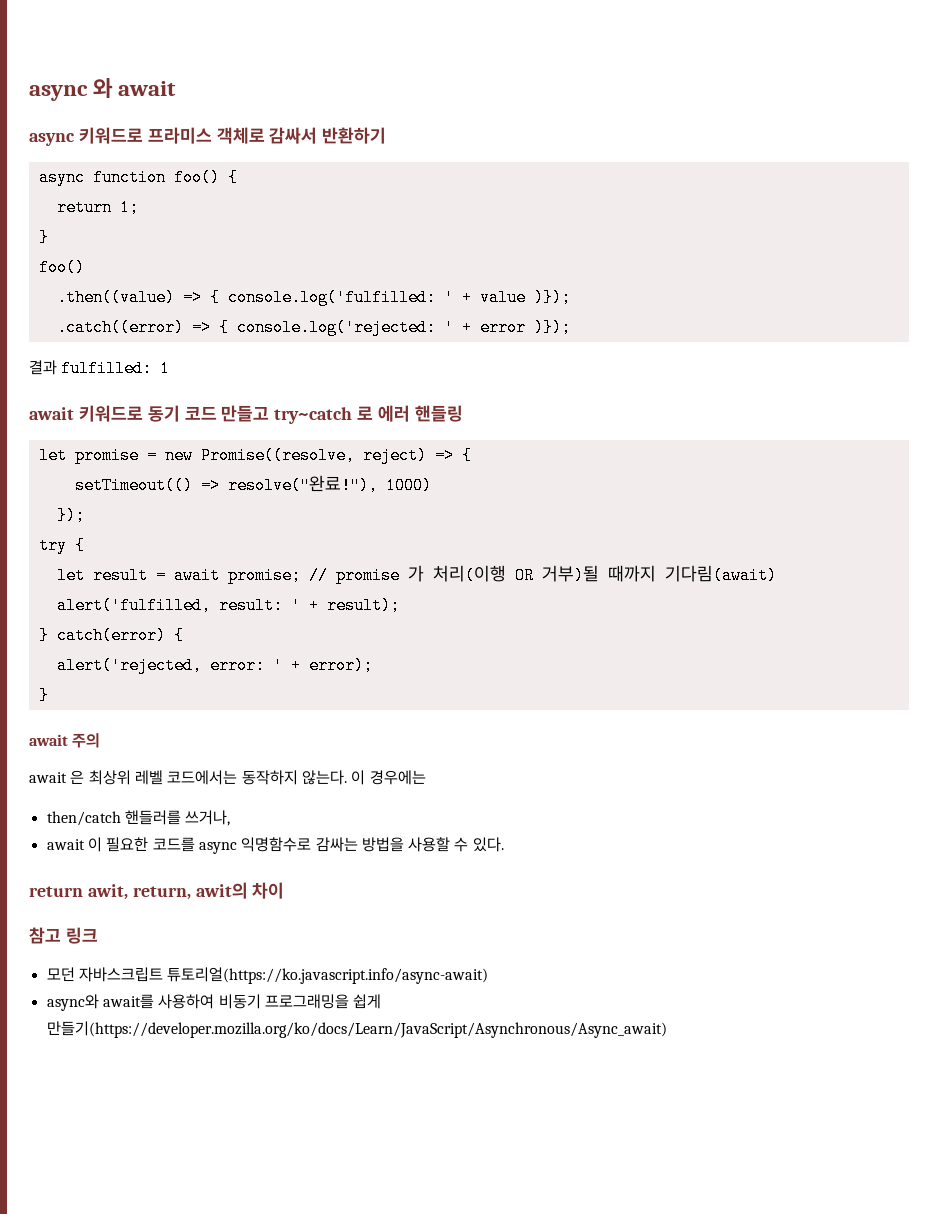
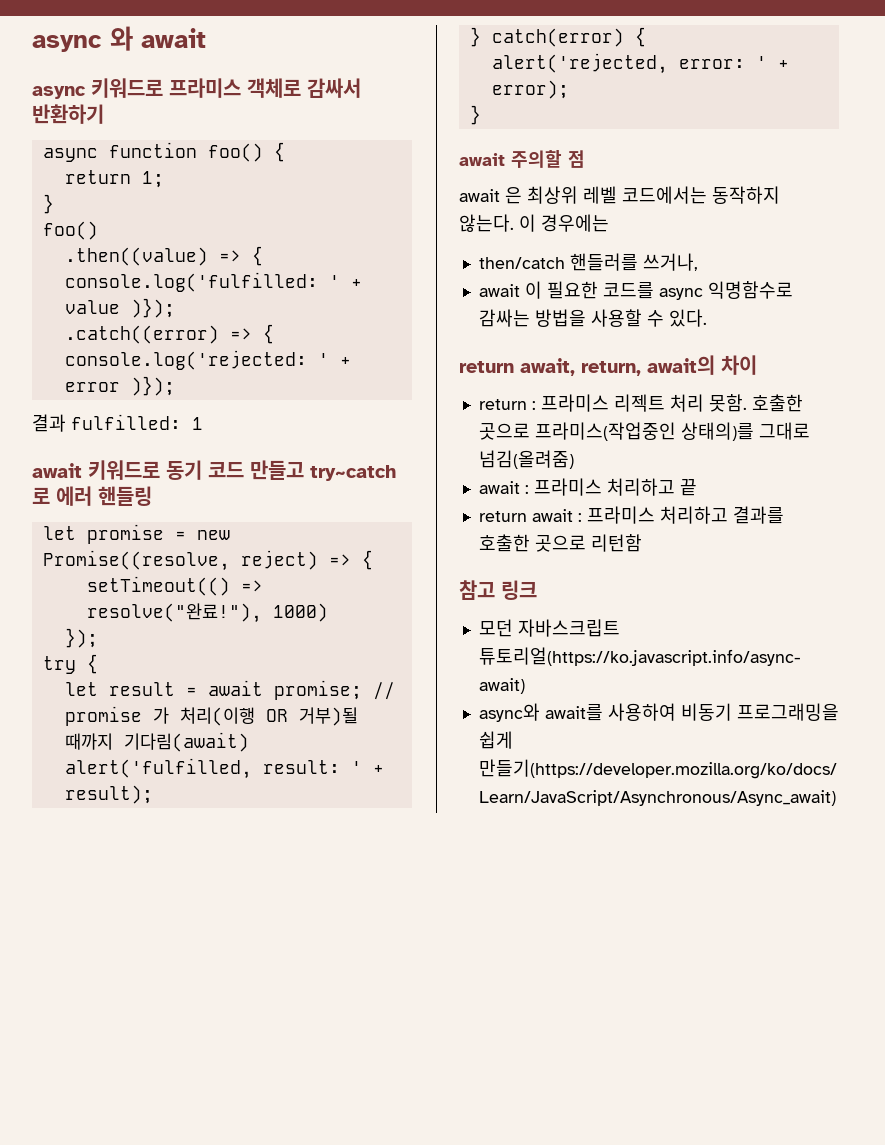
- await 주의
+ await 주의할 점
- return awit, return, awit의 차이
+ return await, return, await의 차이
+ return : 프라미스 리젝트 처리 못함. 호출한 곳으로 프라미스(작업중인 상태의)를 그대로 넘김(올려줌)
+ await : 프라미스 처리하고 끝
+ return await : 프라미스 처리하고 결과를 호출한 곳으로 리턴함

